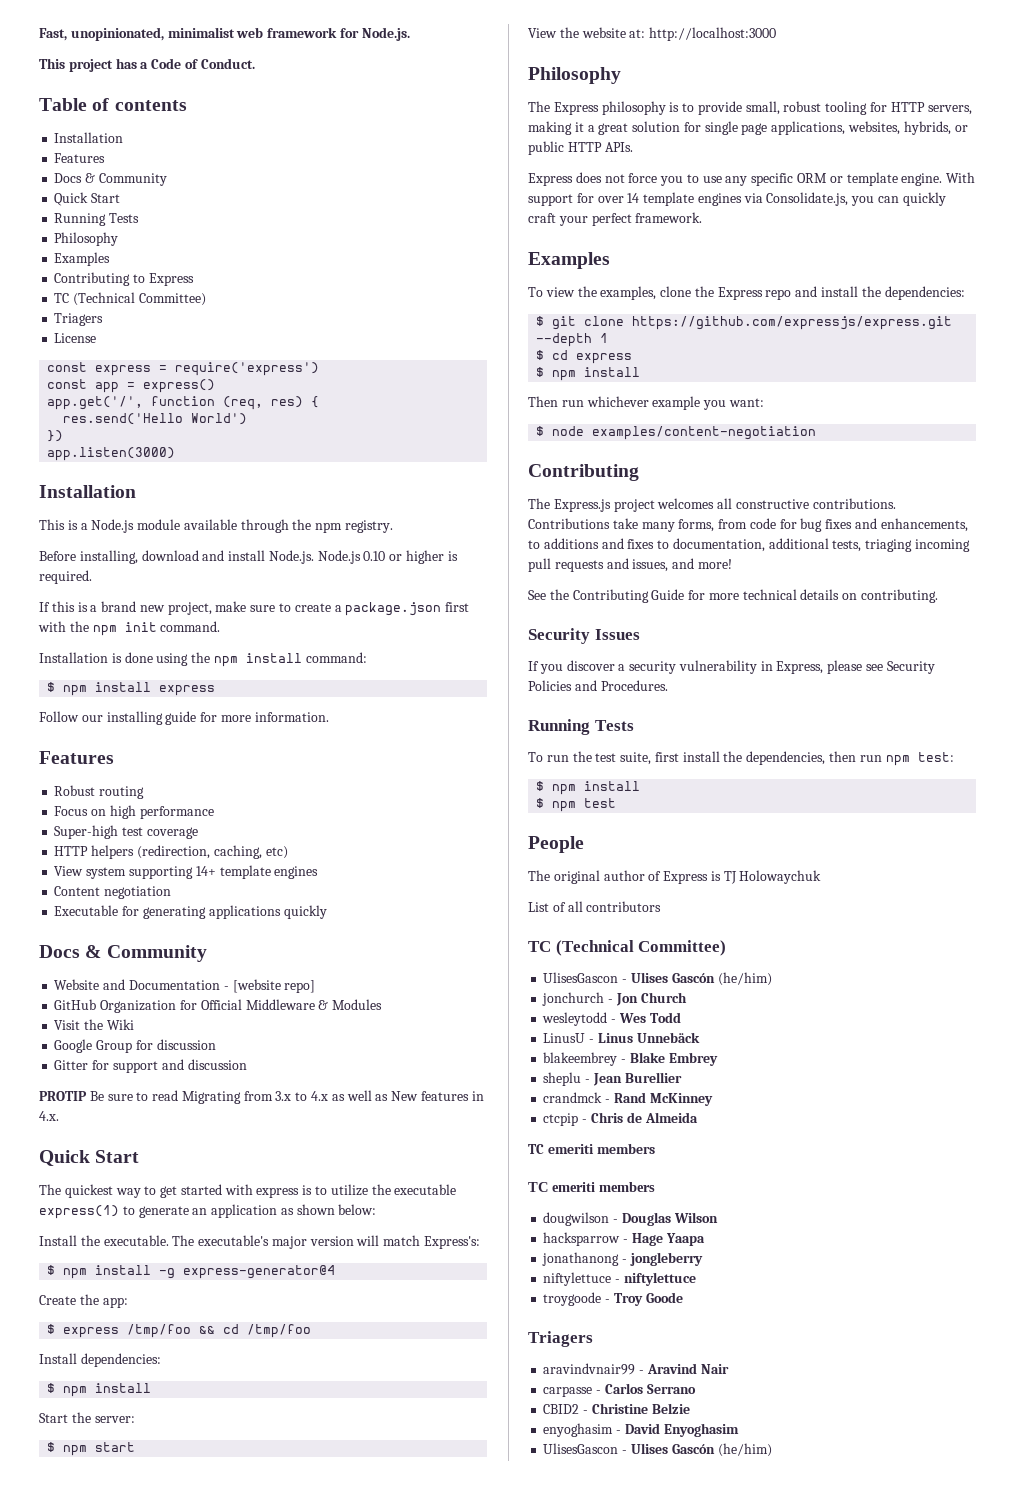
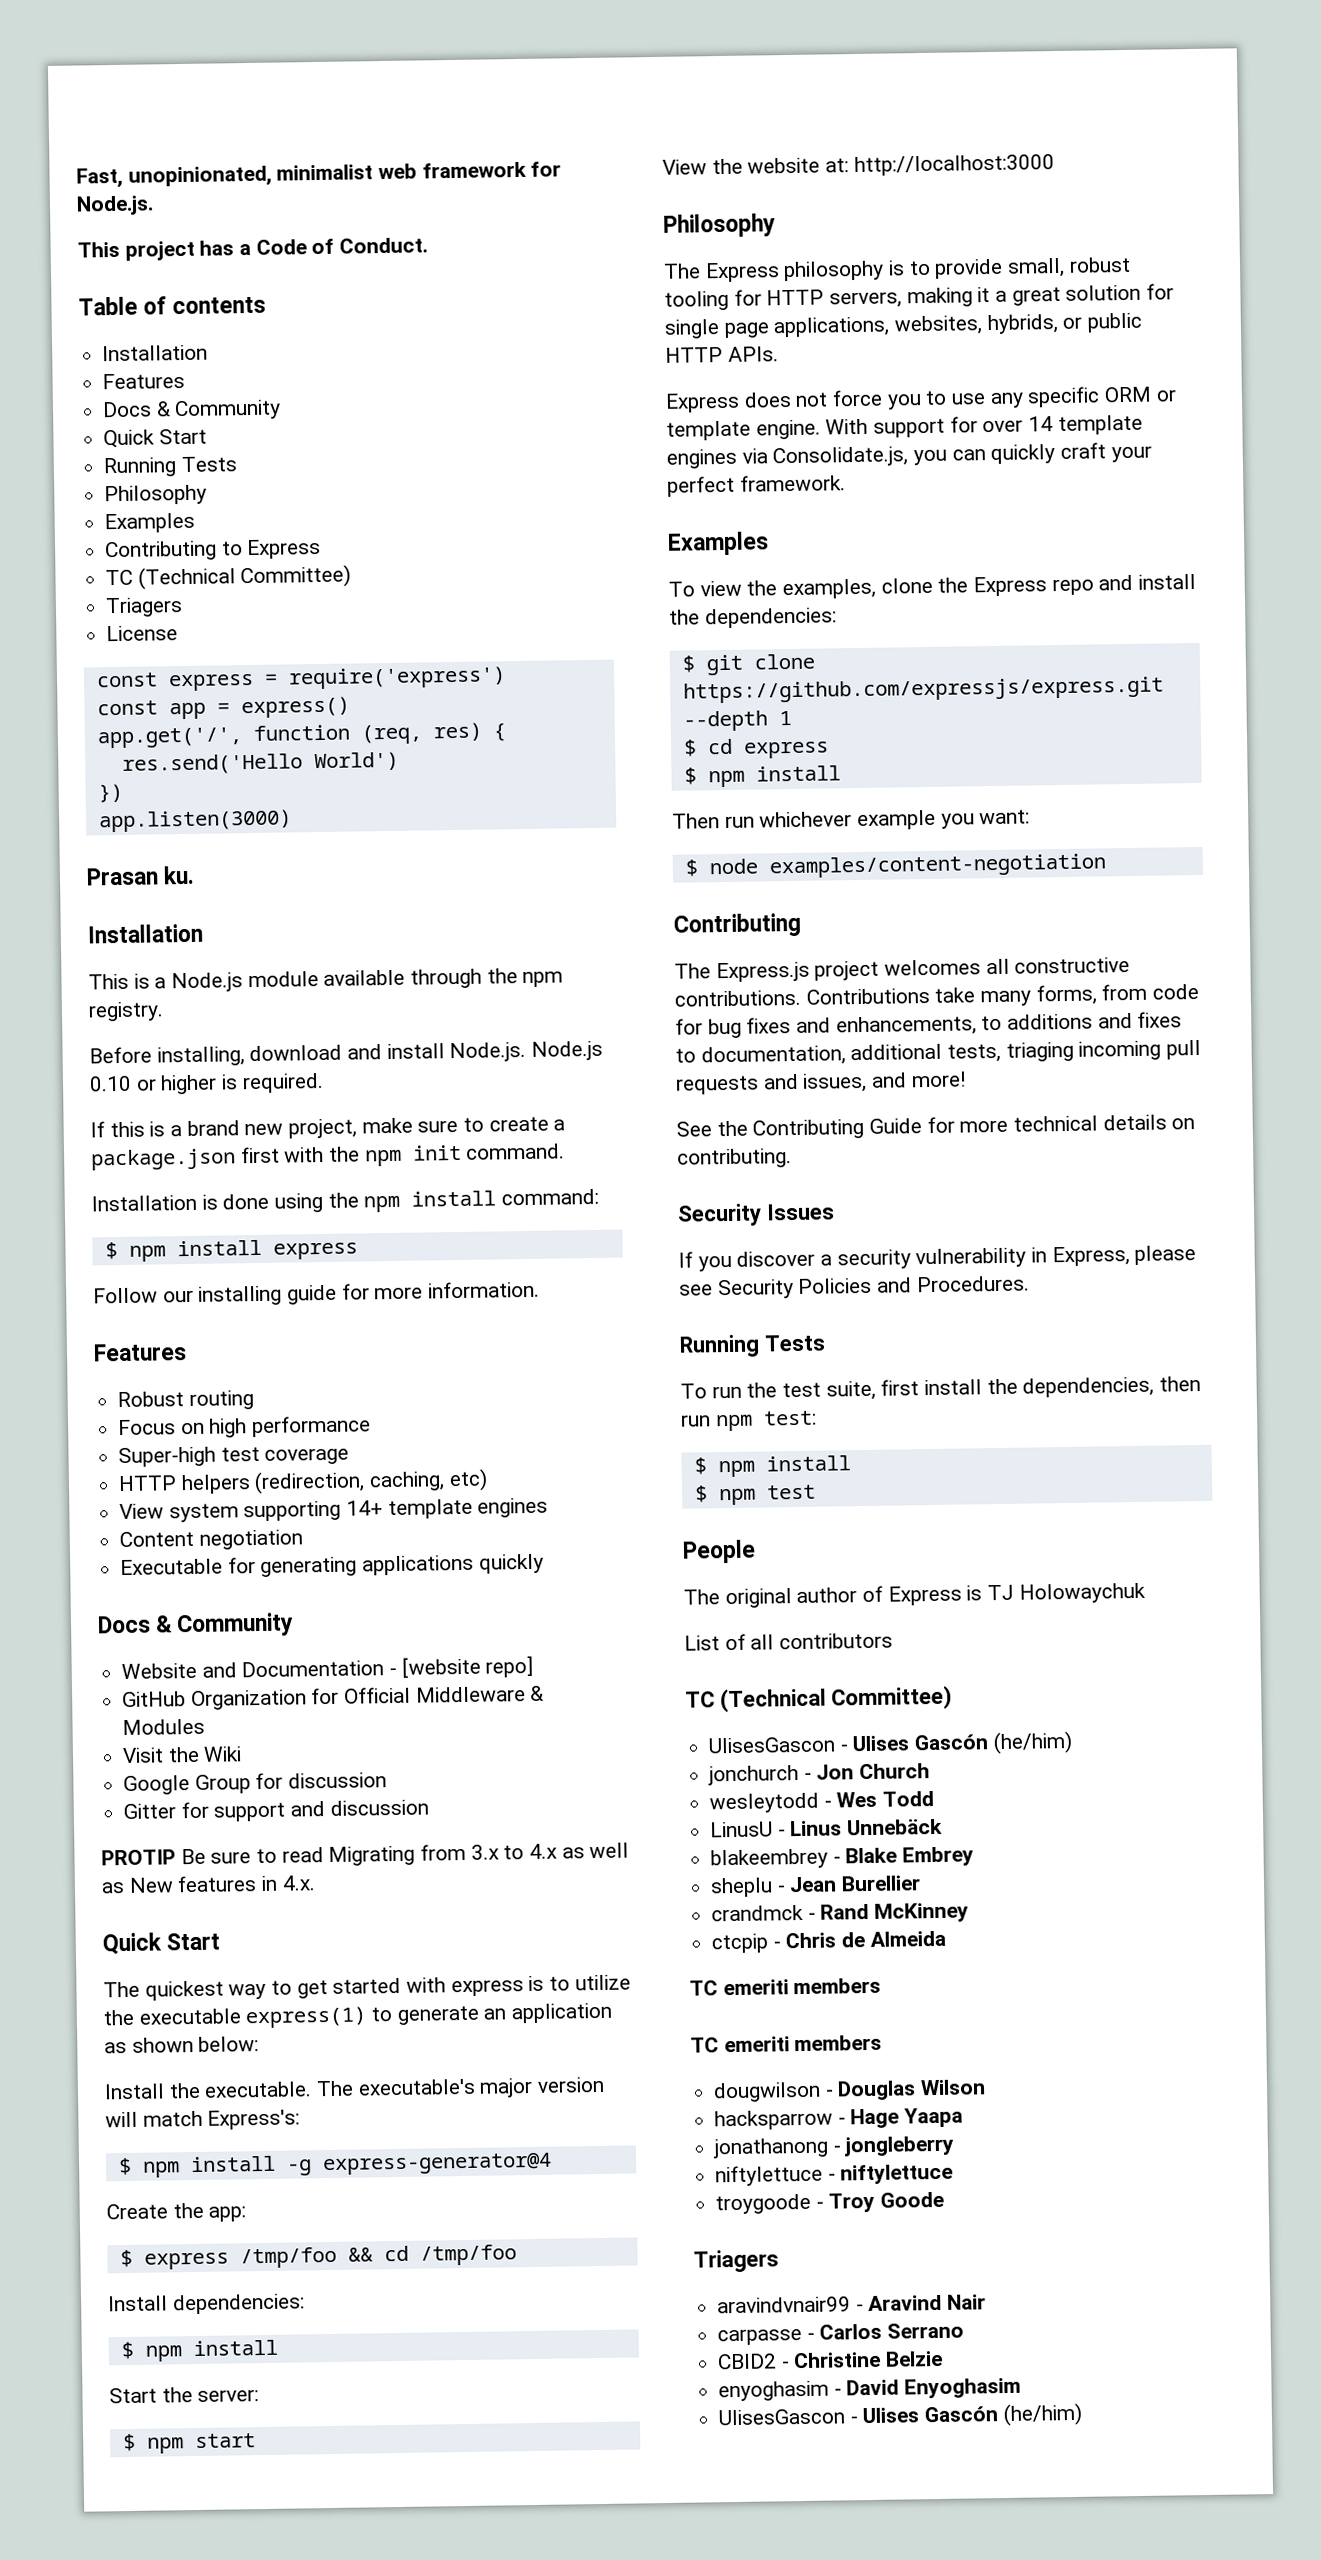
+ Prasan ku.

